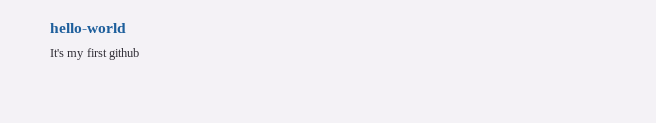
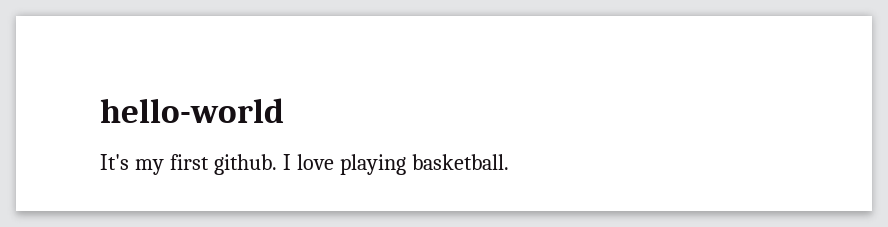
- It's my first github
+ It's my first github. I love playing basketball.

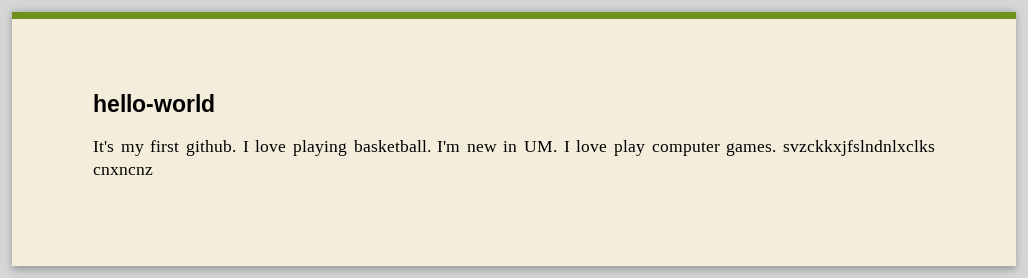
+ I'm new in UM. I love play computer games. svzckkxjfslndnlxclks cnxncnz

